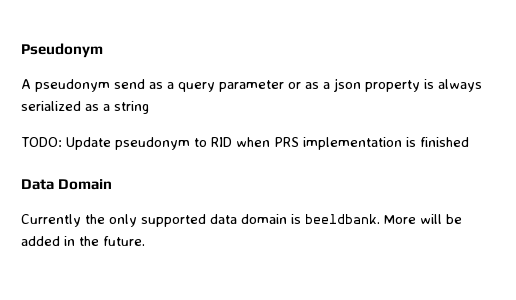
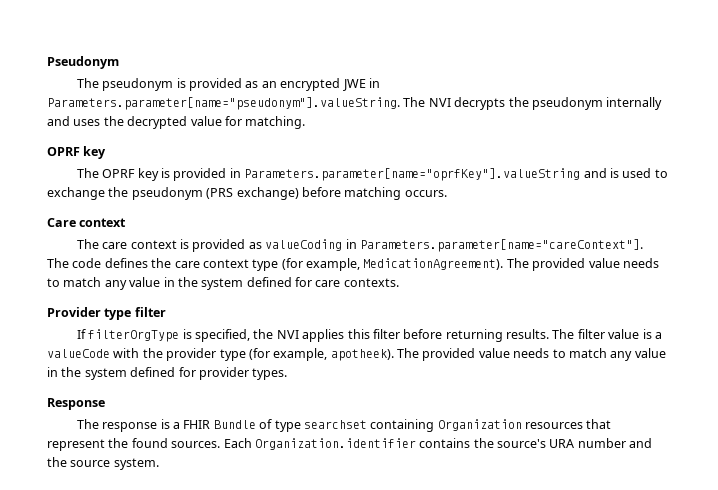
- A pseudonym send as a query parameter or as a json property is always serialized as a string
- TODO: Update pseudonym to RID when PRS implementation is finished
- Data Domain
- Currently the only supported data domain is beeldbank. More will be added in the future.
+ The pseudonym is provided as an encrypted JWE in Parameters.parameter[name="pseudonym"].valueString. The NVI decrypts the pseudonym internally and uses the decrypted value for matching.
+ OPRF key
+ The OPRF key is provided in Parameters.parameter[name="oprfKey"].valueString and is used to exchange the pseudonym (PRS exchange) before matching occurs.
+ Care context
+ The care context is provided as valueCoding in Parameters.parameter[name="careContext"]. The code defines the care context type (for example, MedicationAgreement). The provided value needs to match any value in the system defined for care contexts.
+ Provider type filter
+ If filterOrgType is specified, the NVI applies this filter before returning results. The filter value is a valueCode with the provider type (for example, apotheek). The provided value needs to match any value in the system defined for provider types.
+ Response
+ The response is a FHIR Bundle of type searchset containing Organization resources that represent the found sources. Each Organization.identifier contains the source's URA number and the source system.

